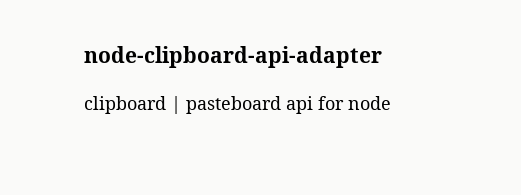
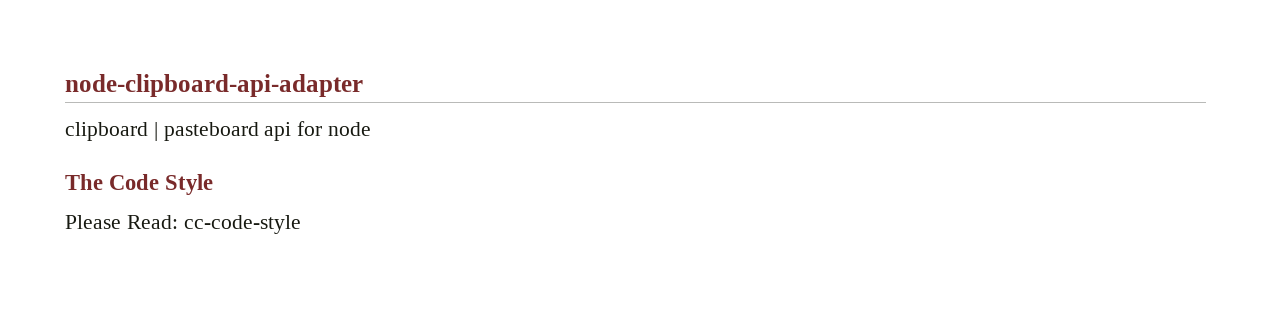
+ The Code Style
+ Please Read: cc-code-style

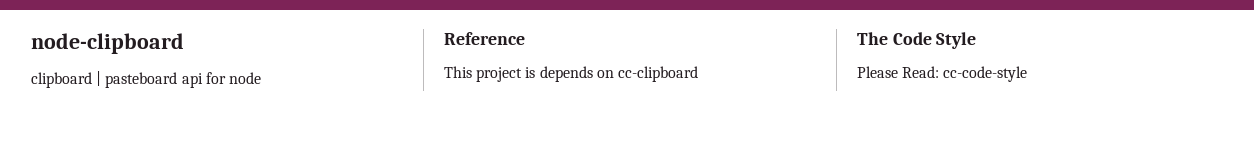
- node-clipboard-api-adapter
+ node-clipboard
+ Reference
+ This project is depends on cc-clipboard

